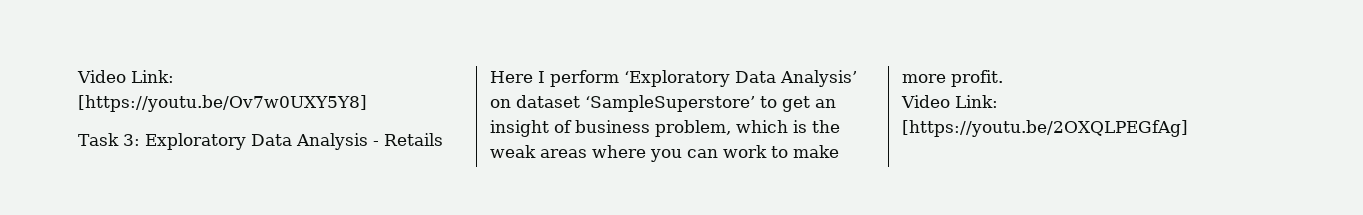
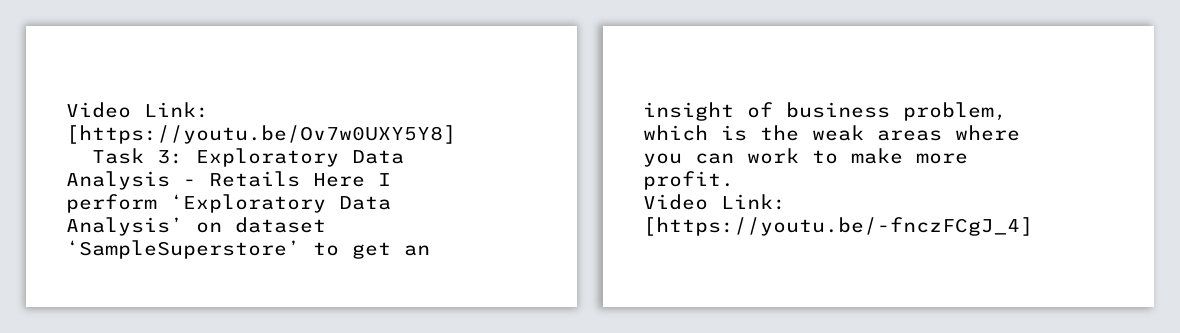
- Video Link: [https://youtu.be/2OXQLPEGfAg]
+ Video Link: [https://youtu.be/-fnczFCgJ_4]

